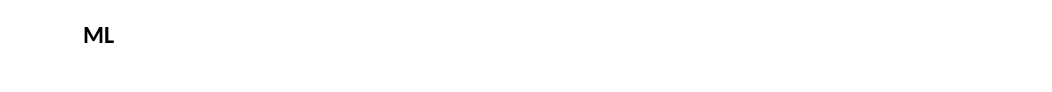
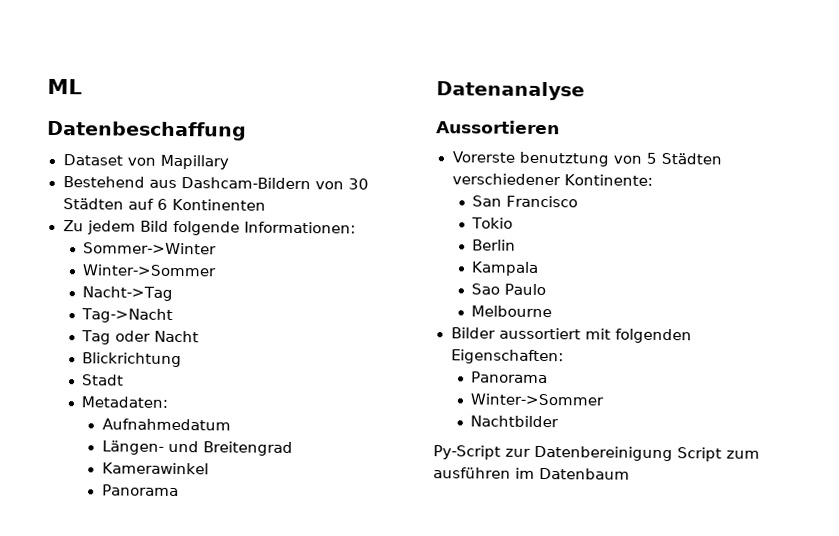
+ Datenbeschaffung
+ Dataset von Mapillary
+ Bestehend aus Dashcam-Bildern von 30 Städten auf 6 Kontinenten
+ Zu jedem Bild folgende Informationen:
+ Sommer->Winter
+ Winter->Sommer
+ Nacht->Tag
+ Tag->Nacht
+ Tag oder Nacht
+ Blickrichtung
+ Stadt
+ Metadaten:
+ Aufnahmedatum
+ Längen- und Breitengrad
+ Kamerawinkel
+ Panorama
+ Datenanalyse
+ Aussortieren
+ Vorerste benutztung von 5 Städten verschiedener Kontinente:
+ San Francisco
+ Tokio
+ Berlin
+ Kampala
+ Sao Paulo
+ Melbourne
+ Bilder aussortiert mit folgenden Eigenschaften:
+ Panorama
+ Winter->Sommer
+ Nachtbilder
+ Py-Script zur Datenbereinigung Script zum ausführen im Datenbaum

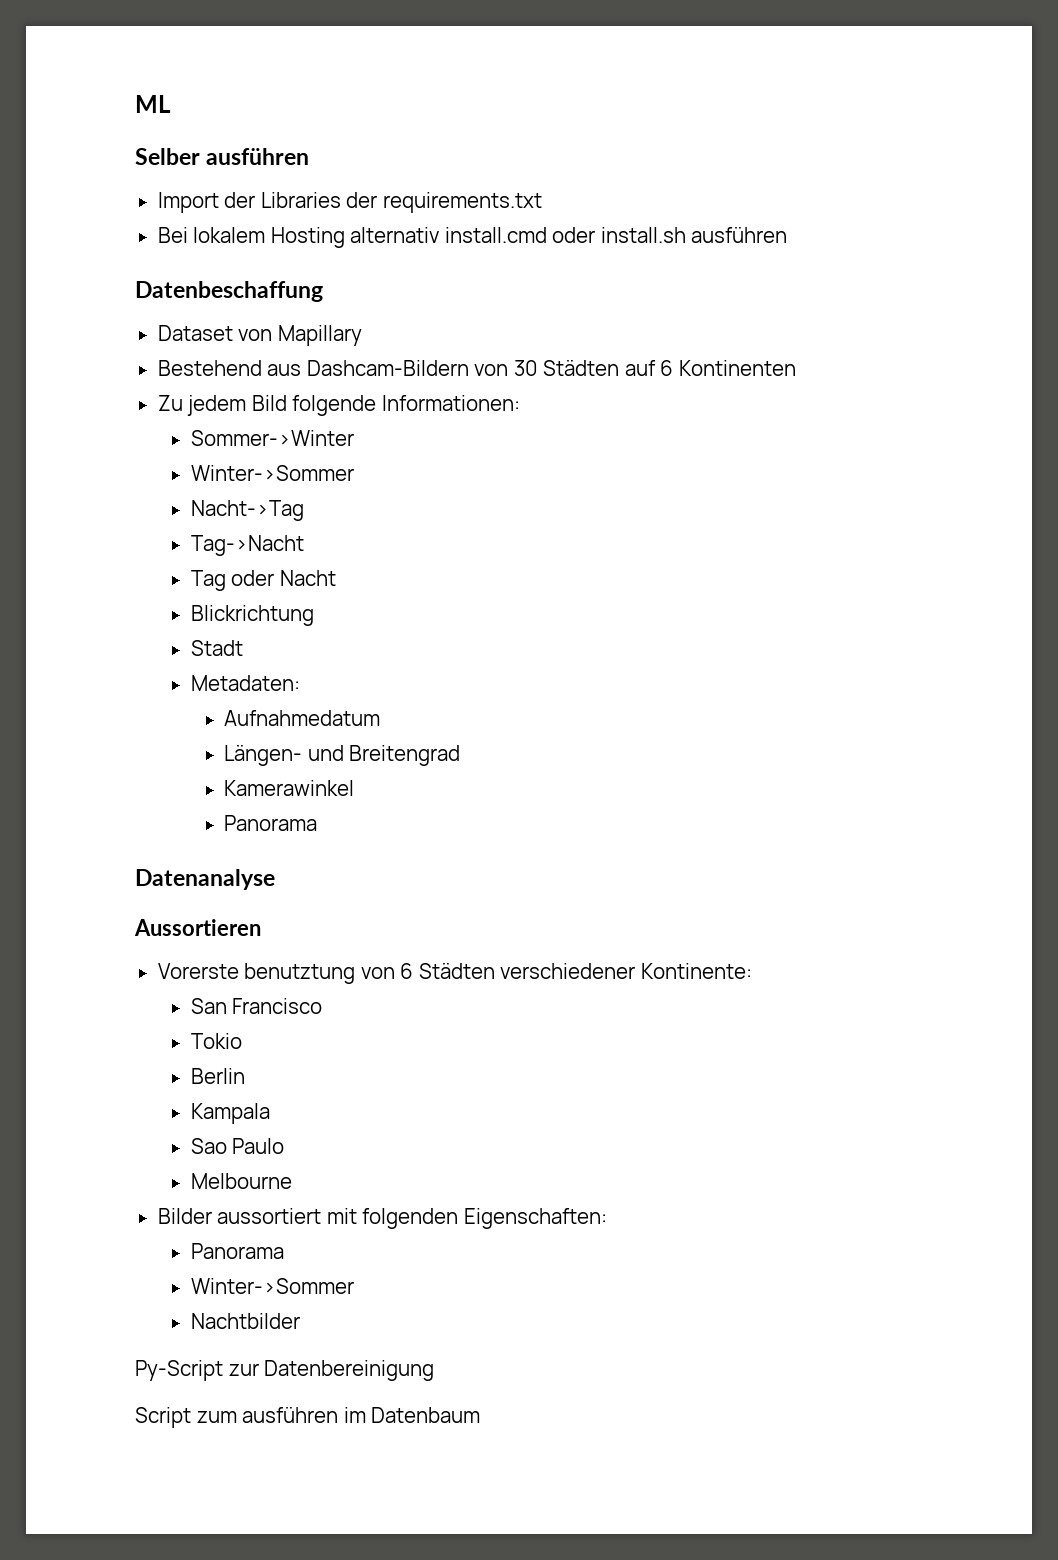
+ Selber ausführen
+ Import der Libraries der requirements.txt
+ Bei lokalem Hosting alternativ install.cmd oder install.sh ausführen
- Vorerste benutztung von 5 Städten verschiedener Kontinente:
+ Vorerste benutztung von 6 Städten verschiedener Kontinente:
- Py-Script zur Datenbereinigung Script zum ausführen im Datenbaum
+ Py-Script zur Datenbereinigung
+ Script zum ausführen im Datenbaum

